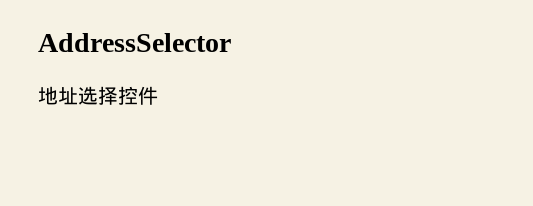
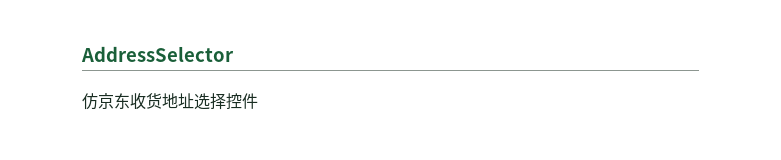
- 地址选择控件
+ 仿京东收货地址选择控件

